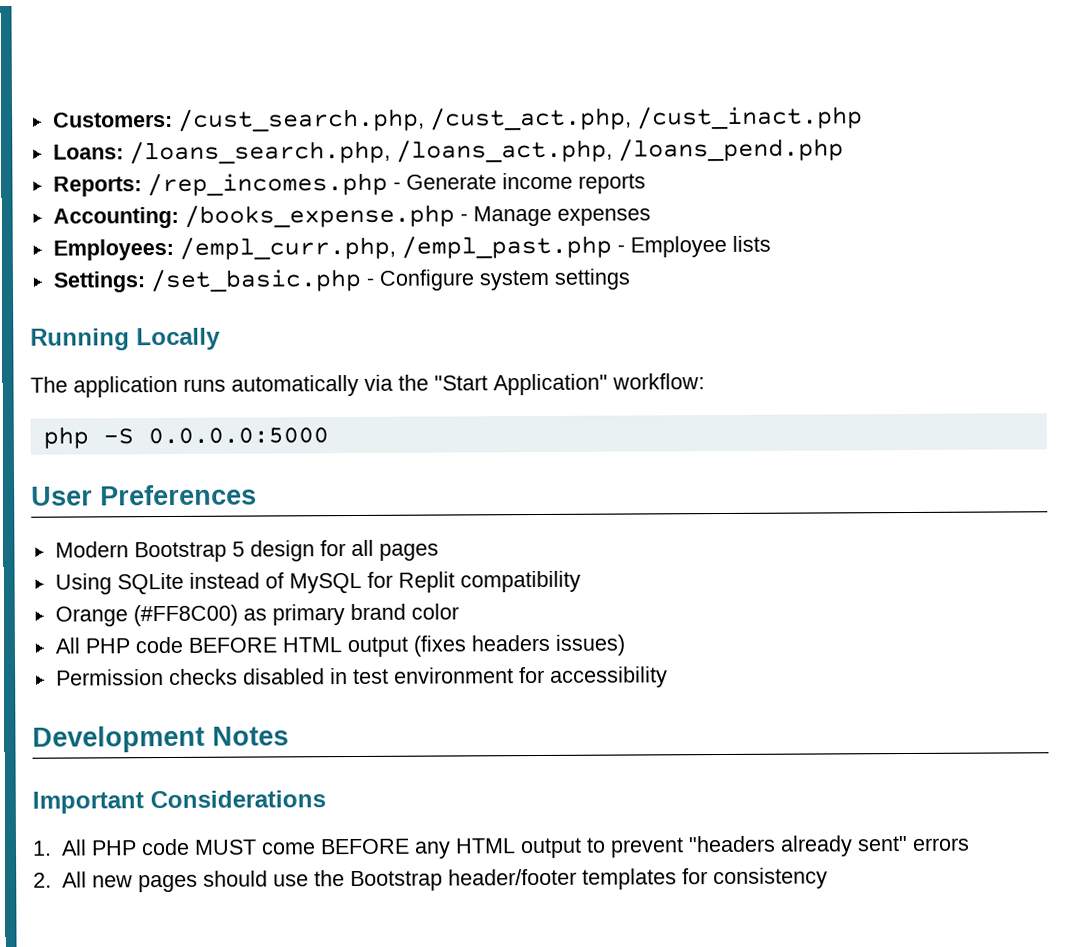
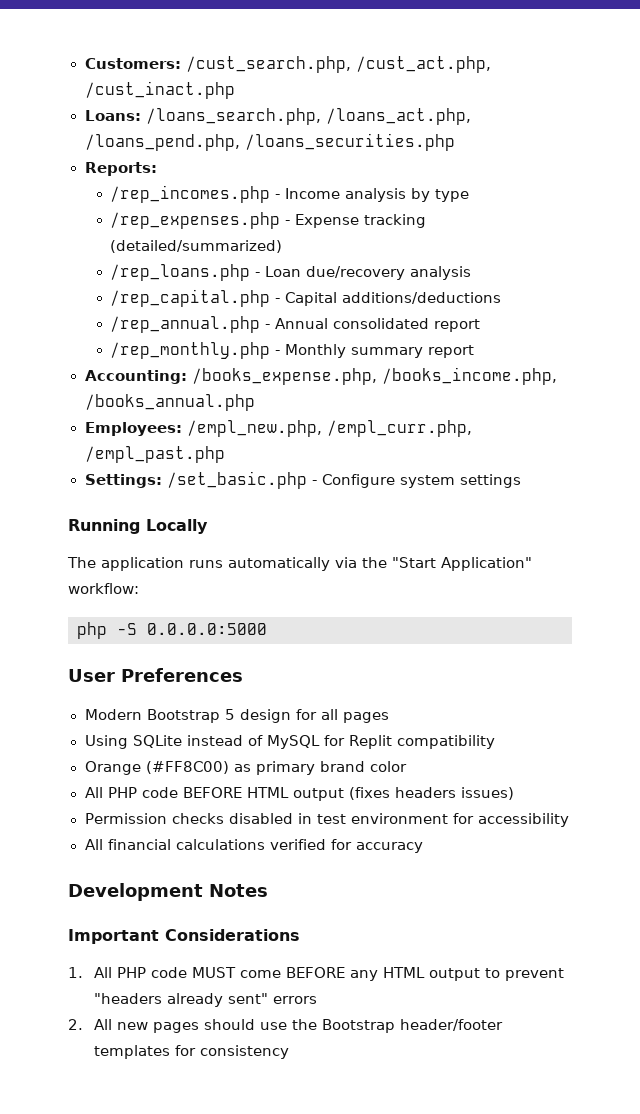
- Loans: /loans_search.php, /loans_act.php, /loans_pend.php
+ Loans: /loans_search.php, /loans_act.php, /loans_pend.php, /loans_securities.php
- Reports: /rep_incomes.php - Generate income reports
- Accounting: /books_expense.php - Manage expenses
+ Reports:
+ /rep_incomes.php - Income analysis by type
+ /rep_expenses.php - Expense tracking (detailed/summarized)
+ /rep_loans.php - Loan due/recovery analysis
+ /rep_capital.php - Capital additions/deductions
+ /rep_annual.php - Annual consolidated report
+ /rep_monthly.php - Monthly summary report
+ Accounting: /books_expense.php, /books_income.php, /books_annual.php
- Employees: /empl_curr.php, /empl_past.php - Employee lists
+ Employees: /empl_new.php, /empl_curr.php, /empl_past.php
+ All financial calculations verified for accuracy

